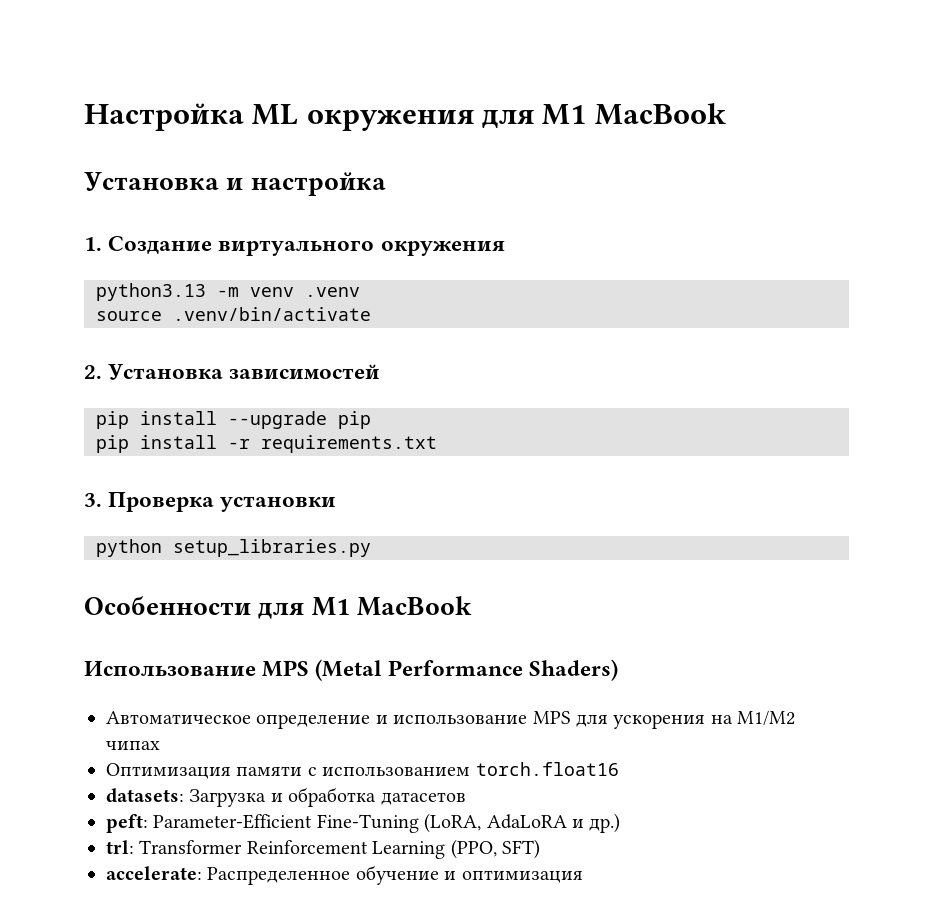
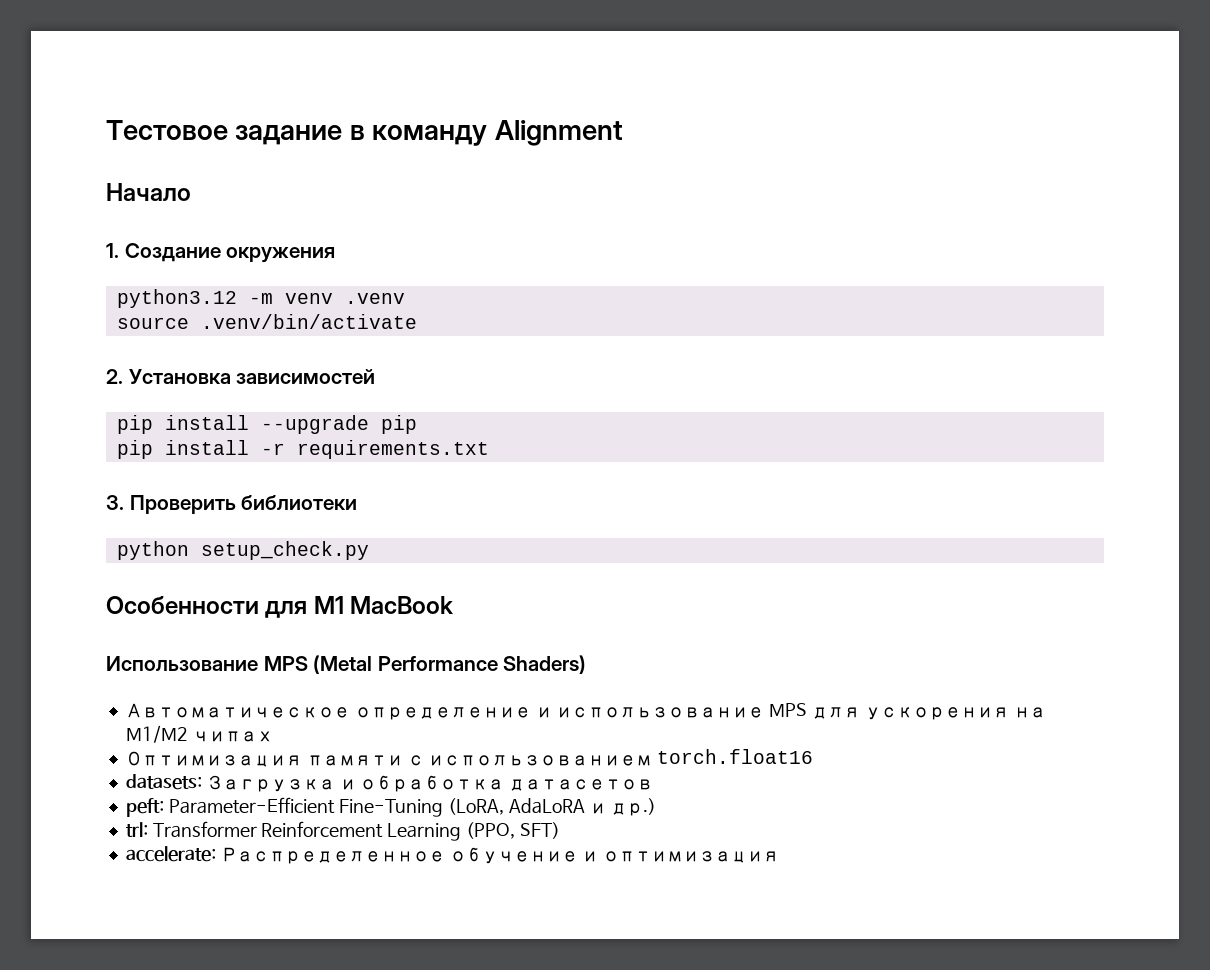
- Настройка ML окружения для M1 MacBook
- Установка и настройка
+ Тестовое задание в команду Alignment
+ Начало
- 1. Создание виртуального окружения
+ 1. Создание окружения
- python3.13 -m venv .venv
+ python3.12 -m venv .venv
- 3. Проверка установки
+ 3. Проверить библиотеки
- python setup_libraries.py
+ python setup_check.py

